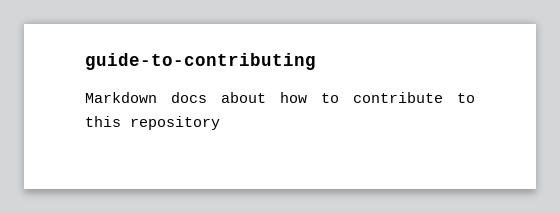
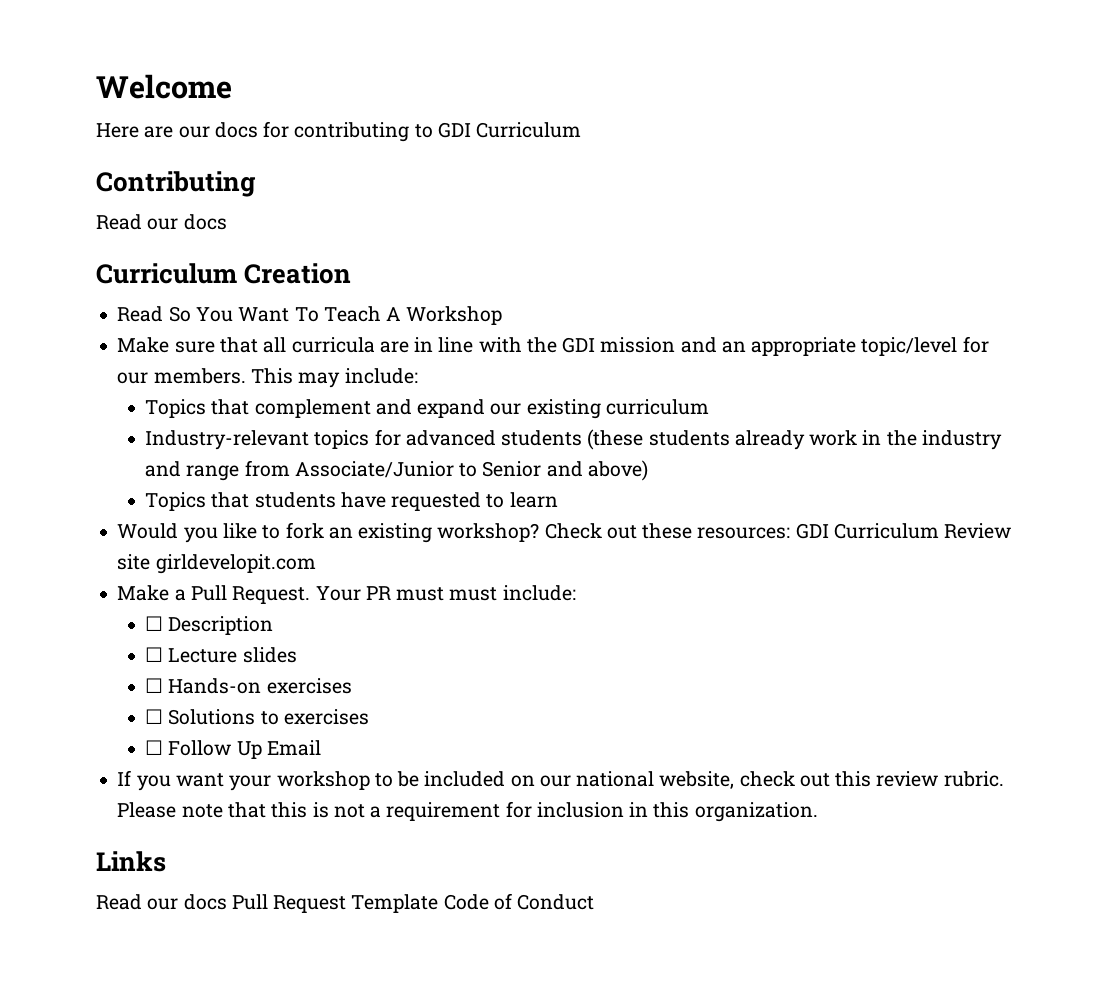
- guide-to-contributing
- Markdown docs about how to contribute to this repository
+ Welcome
+ Here are our docs for contributing to GDI Curriculum
+ Contributing
+ Read our docs
+ Curriculum Creation
+ Read So You Want To Teach A Workshop
+ Make sure that all curricula are in line with the GDI mission and an appropriate topic/level for our members. This may include:
+ Topics that complement and expand our existing curriculum
+ Industry-relevant topics for advanced students (these students already work in the industry and range from Associate/Junior to Senior and above)
+ Topics that students have requested to learn
+ Would you like to fork an existing workshop? Check out these resources: GDI Curriculum Review site girldevelopit.com
+ Make a Pull Request. Your PR must must include:
+ ☐ Description
+ ☐ Lecture slides
+ ☐ Hands-on exercises
+ ☐ Solutions to exercises
+ ☐ Follow Up Email
+ If you want your workshop to be included on our national website, check out this review rubric. Please note that this is not a requirement for inclusion in this organization.
+ Links
+ Read our docs Pull Request Template Code of Conduct

